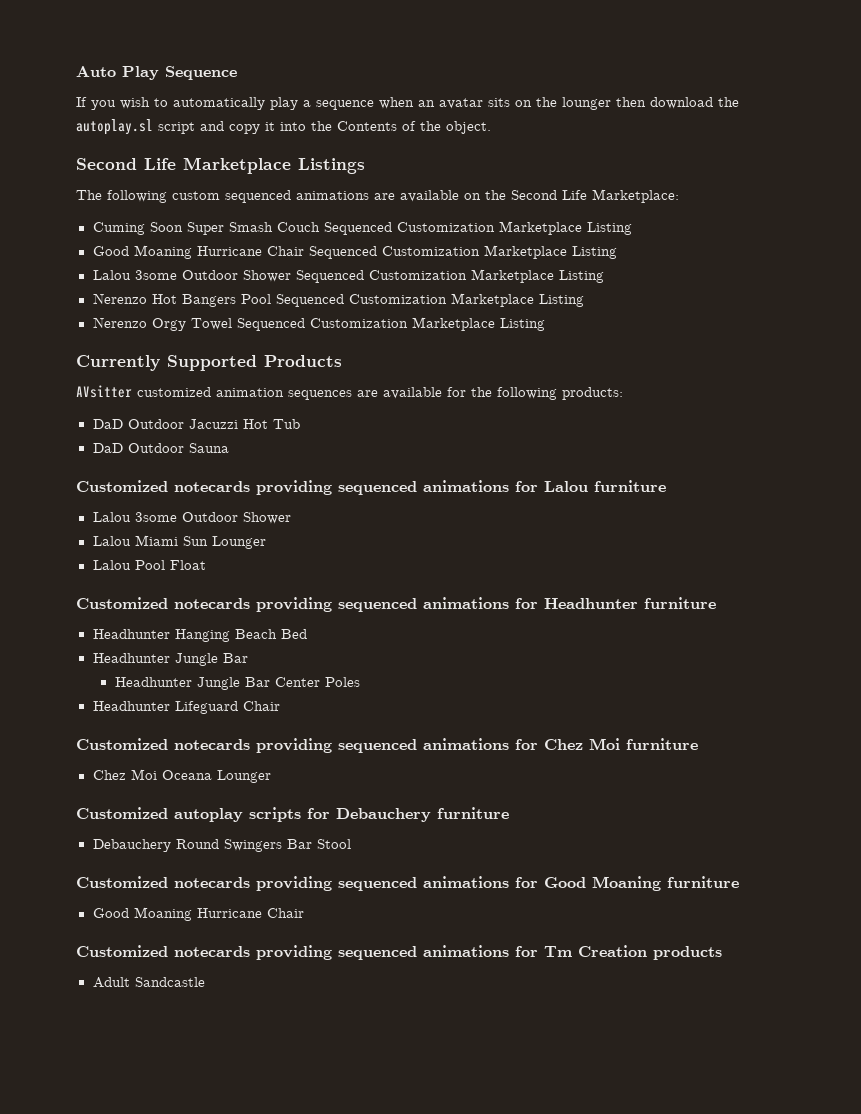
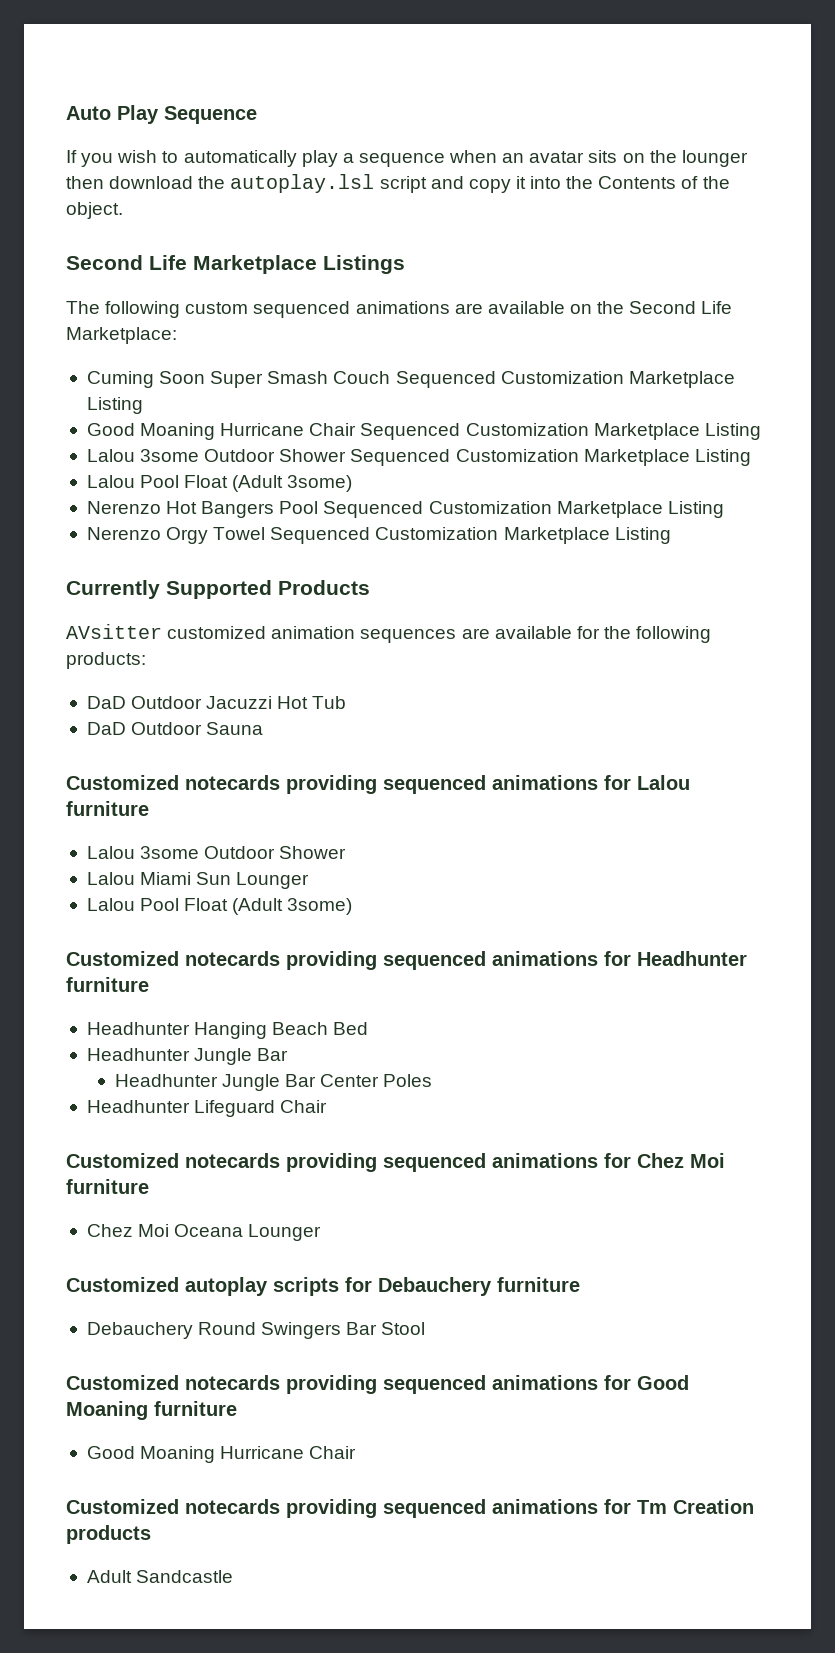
- If you wish to automatically play a sequence when an avatar sits on the lounger then download the autoplay.sl script and copy it into the Contents of the object.
+ If you wish to automatically play a sequence when an avatar sits on the lounger then download the autoplay.lsl script and copy it into the Contents of the object.
  Lalou 3some Outdoor Shower Sequenced Customization Marketplace Listing
+ Lalou Pool Float (Adult 3some)
  Lalou Miami Sun Lounger
- Lalou Pool Float
+ Lalou Pool Float (Adult 3some)

